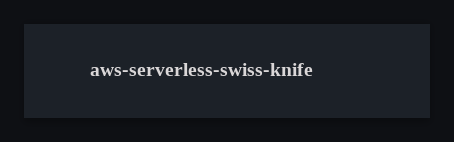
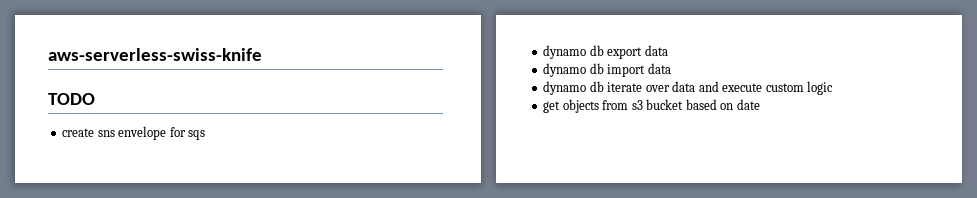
+ TODO
+ create sns envelope for sqs
+ dynamo db export data
+ dynamo db import data
+ dynamo db iterate over data and execute custom logic
+ get objects from s3 bucket based on date

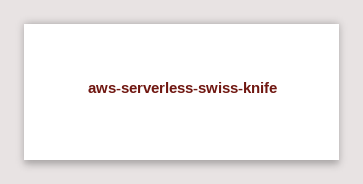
- TODO
- create sns envelope for sqs
- dynamo db export data
- dynamo db import data
- dynamo db iterate over data and execute custom logic
- get objects from s3 bucket based on date

